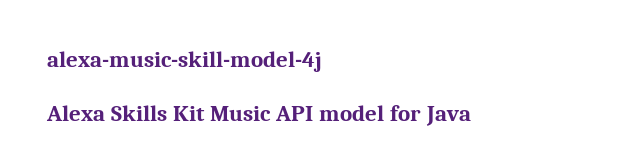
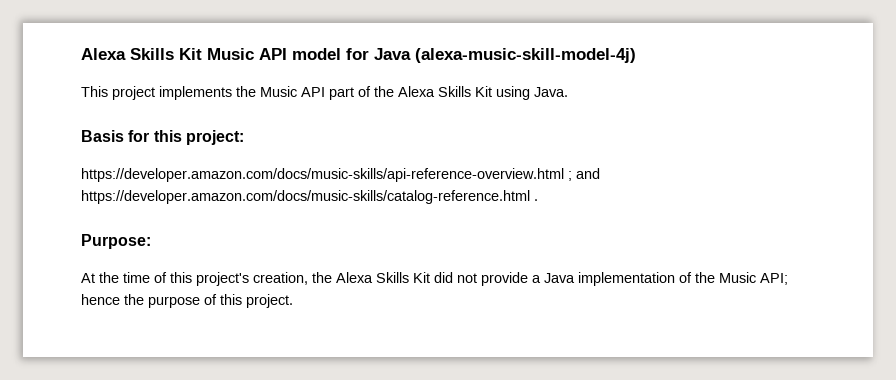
- alexa-music-skill-model-4j
- Alexa Skills Kit Music API model for Java
+ Alexa Skills Kit Music API model for Java (alexa-music-skill-model-4j)
+ This project implements the Music API part of the Alexa Skills Kit using Java.
+ Basis for this project:
+ https://developer.amazon.com/docs/music-skills/api-reference-overview.html ; and https://developer.amazon.com/docs/music-skills/catalog-reference.html .
+ Purpose:
+ At the time of this project's creation, the Alexa Skills Kit did not provide a Java implementation of the Music API; hence the purpose of this project.

